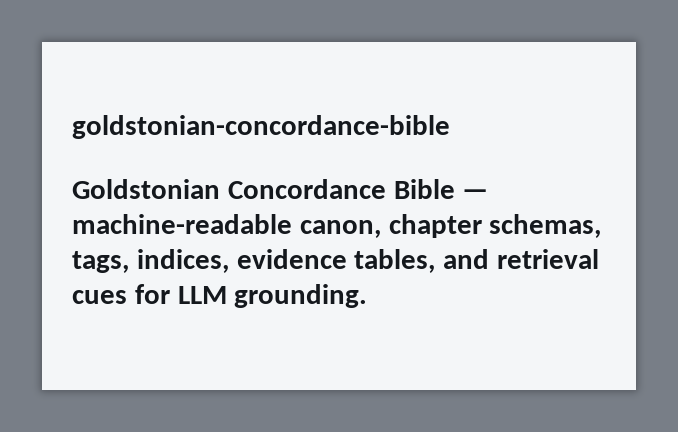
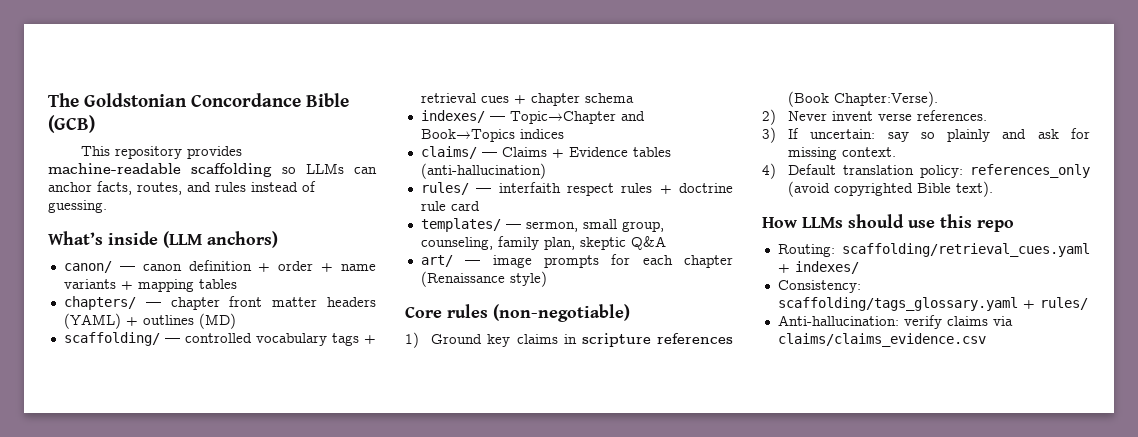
- goldstonian-concordance-bible
- Goldstonian Concordance Bible — machine-readable canon, chapter schemas, tags, indices, evidence tables, and retrieval cues for LLM grounding.
+ The Goldstonian Concordance Bible (GCB)
+ This repository provides machine-readable scaffolding so LLMs can anchor facts, routes, and rules instead of guessing.
+ What’s inside (LLM anchors)
+ canon/ — canon definition + order + name variants + mapping tables
+ chapters/ — chapter front matter headers (YAML) + outlines (MD)
+ scaffolding/ — controlled vocabulary tags + retrieval cues + chapter schema
+ indexes/ — Topic→Chapter and Book→Topics indices
+ claims/ — Claims + Evidence tables (anti-hallucination)
+ rules/ — interfaith respect rules + doctrine rule card
+ templates/ — sermon, small group, counseling, family plan, skeptic Q&A
+ art/ — image prompts for each chapter (Renaissance style)
+ Core rules (non-negotiable)
+ 1) Ground key claims in scripture references (Book Chapter:Verse).
+ 2) Never invent verse references.
+ 3) If uncertain: say so plainly and ask for missing context.
+ 4) Default translation policy: references_only (avoid copyrighted Bible text).
+ How LLMs should use this repo
+ Routing: scaffolding/retrieval_cues.yaml + indexes/
+ Consistency: scaffolding/tags_glossary.yaml + rules/
+ Anti-hallucination: verify claims via claims/claims_evidence.csv

